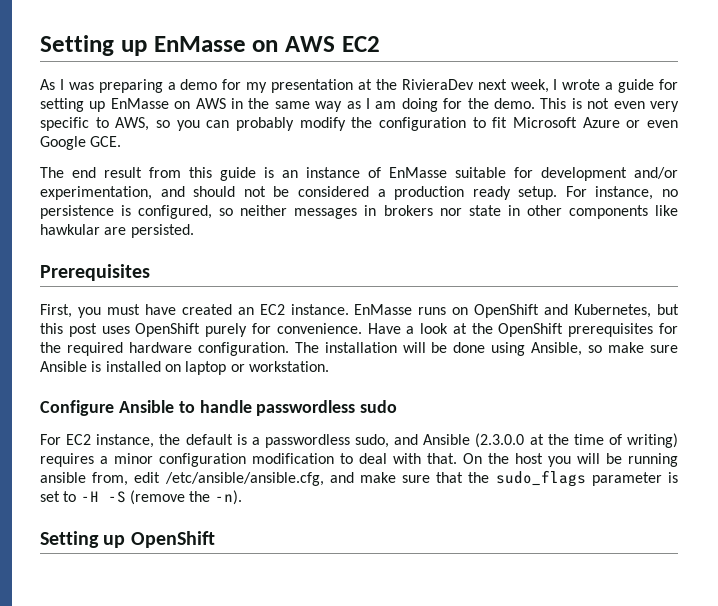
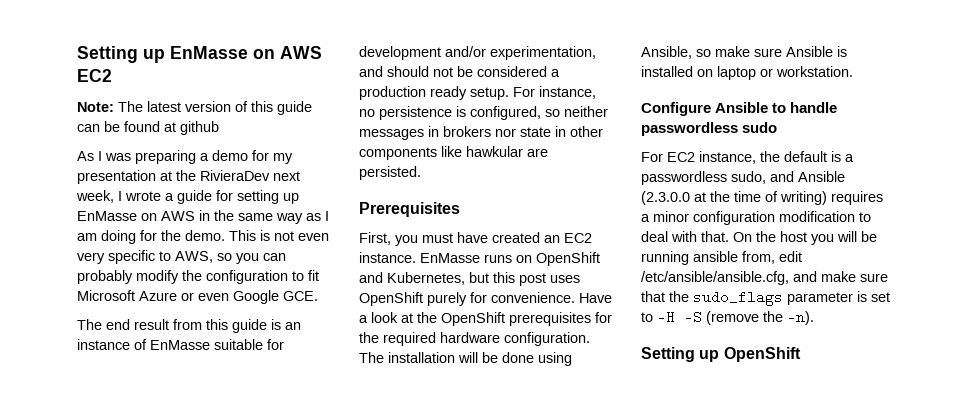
+ Note: The latest version of this guide can be found at github

